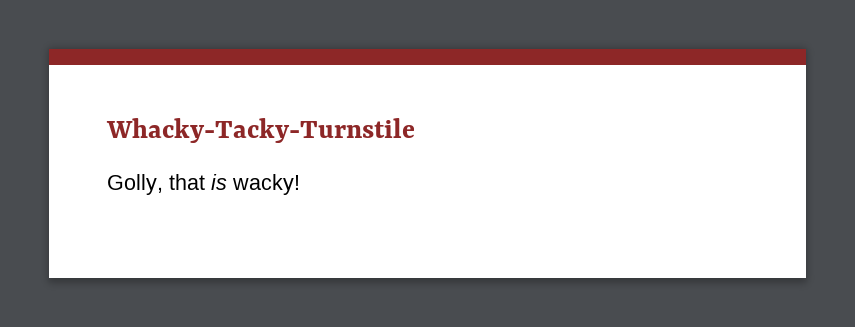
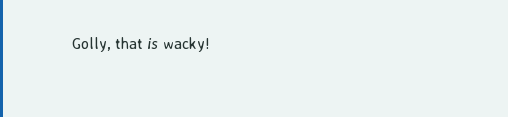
- Whacky-Tacky-Turnstile

